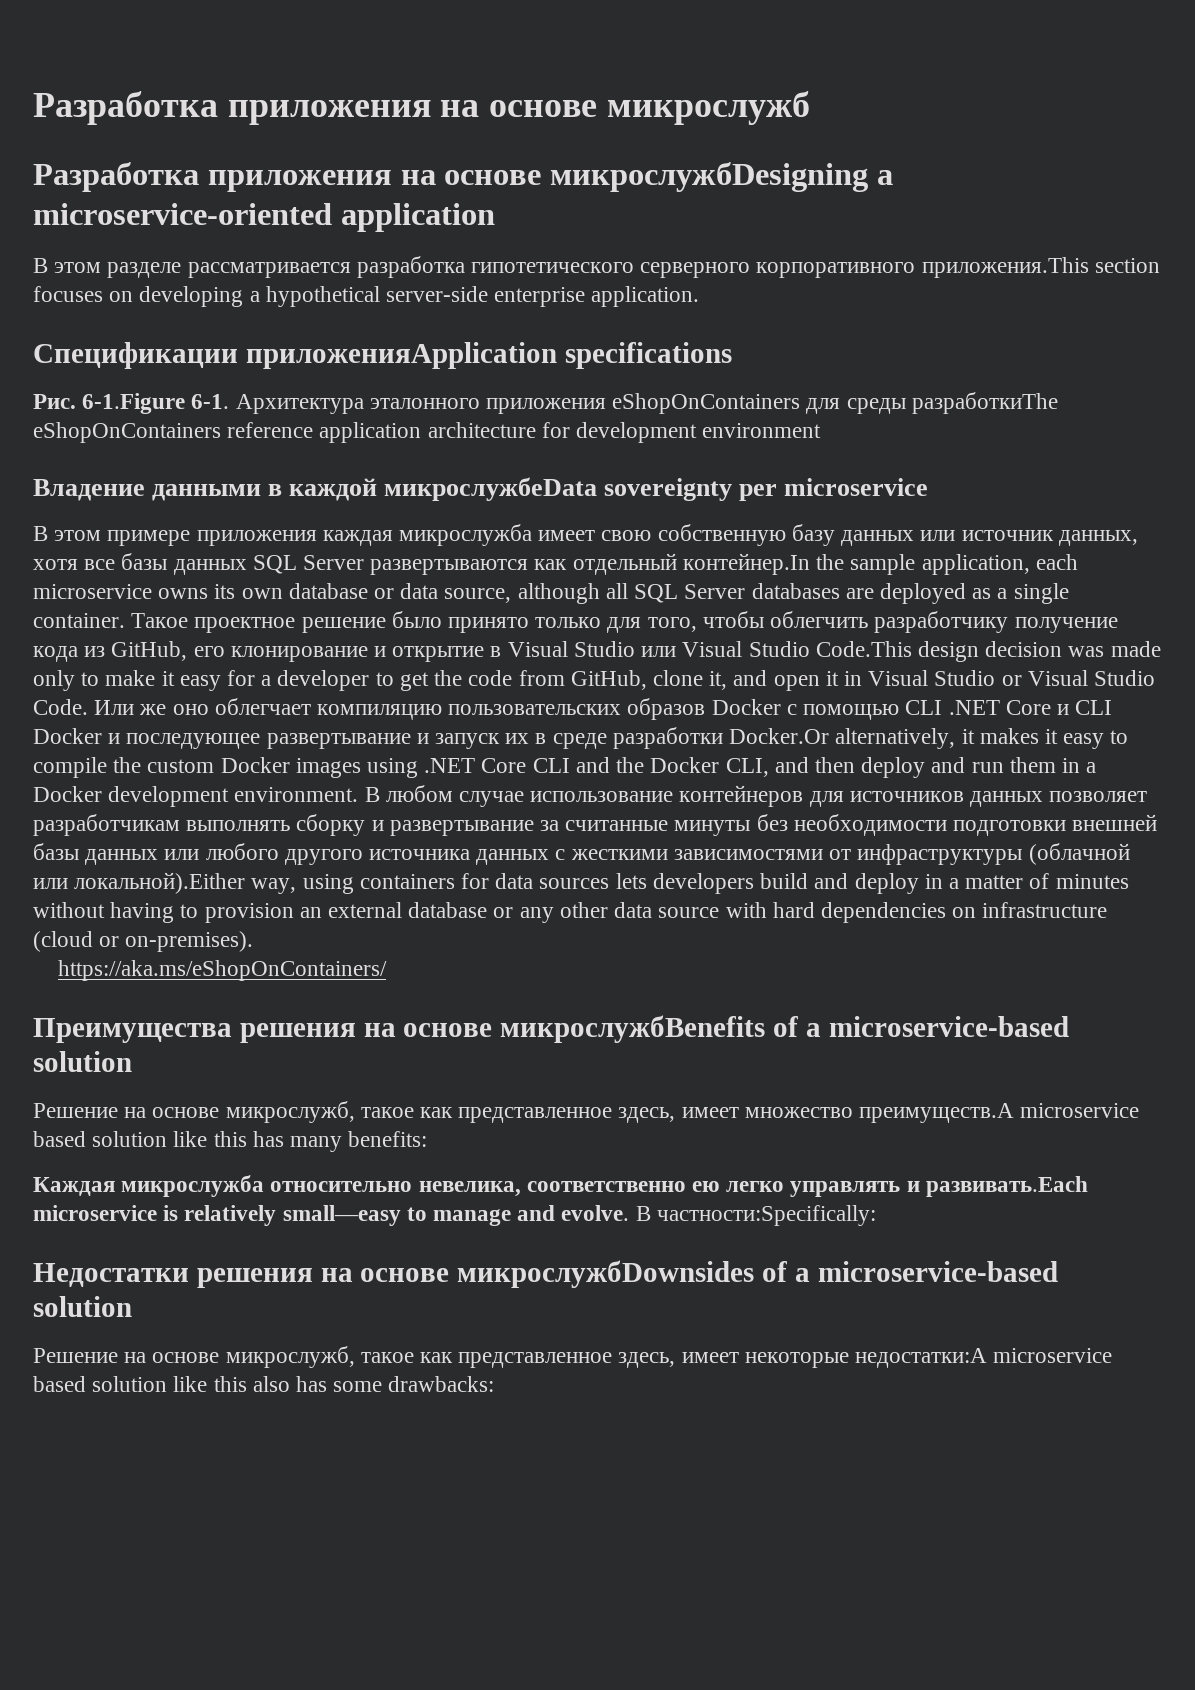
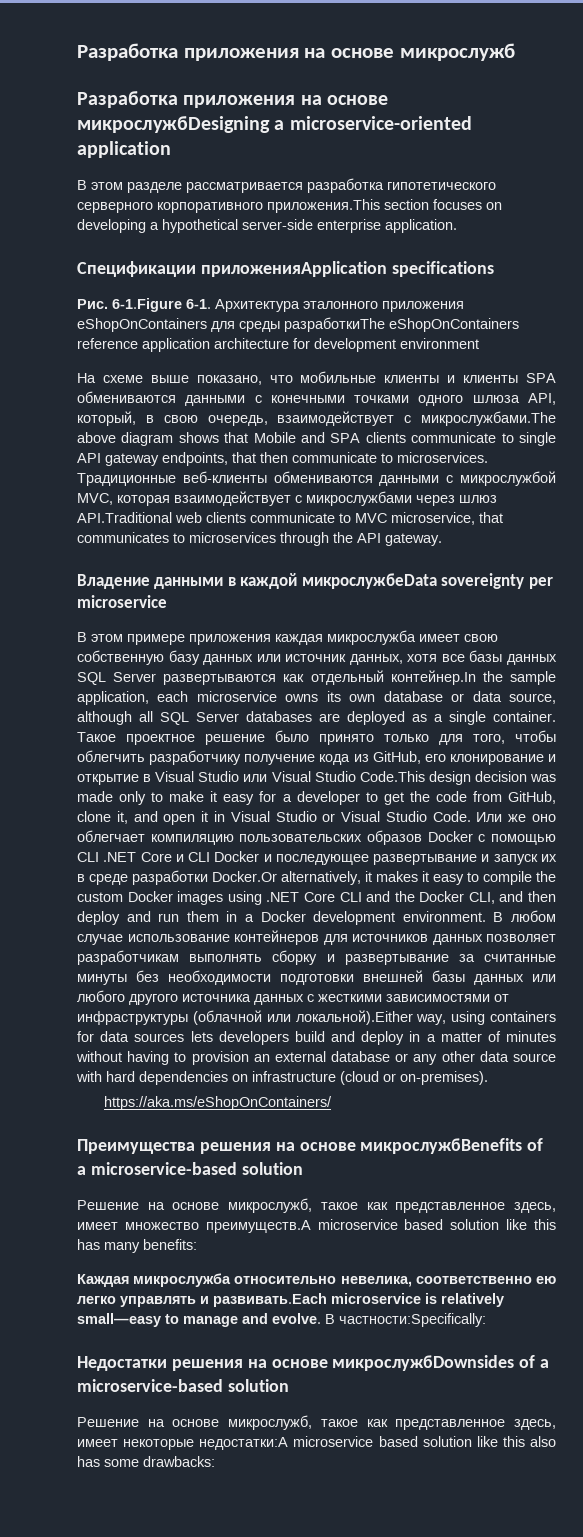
+ На схеме выше показано, что мобильные клиенты и клиенты SPA обмениваются данными с конечными точками одного шлюза API, который, в свою очередь, взаимодействует с микрослужбами.The above diagram shows that Mobile and SPA clients communicate to single API gateway endpoints, that then communicate to microservices. Традиционные веб-клиенты обмениваются данными с микрослужбой MVC, которая взаимодействует с микрослужбами через шлюз API.Traditional web clients communicate to MVC microservice, that communicates to microservices through the API gateway.

